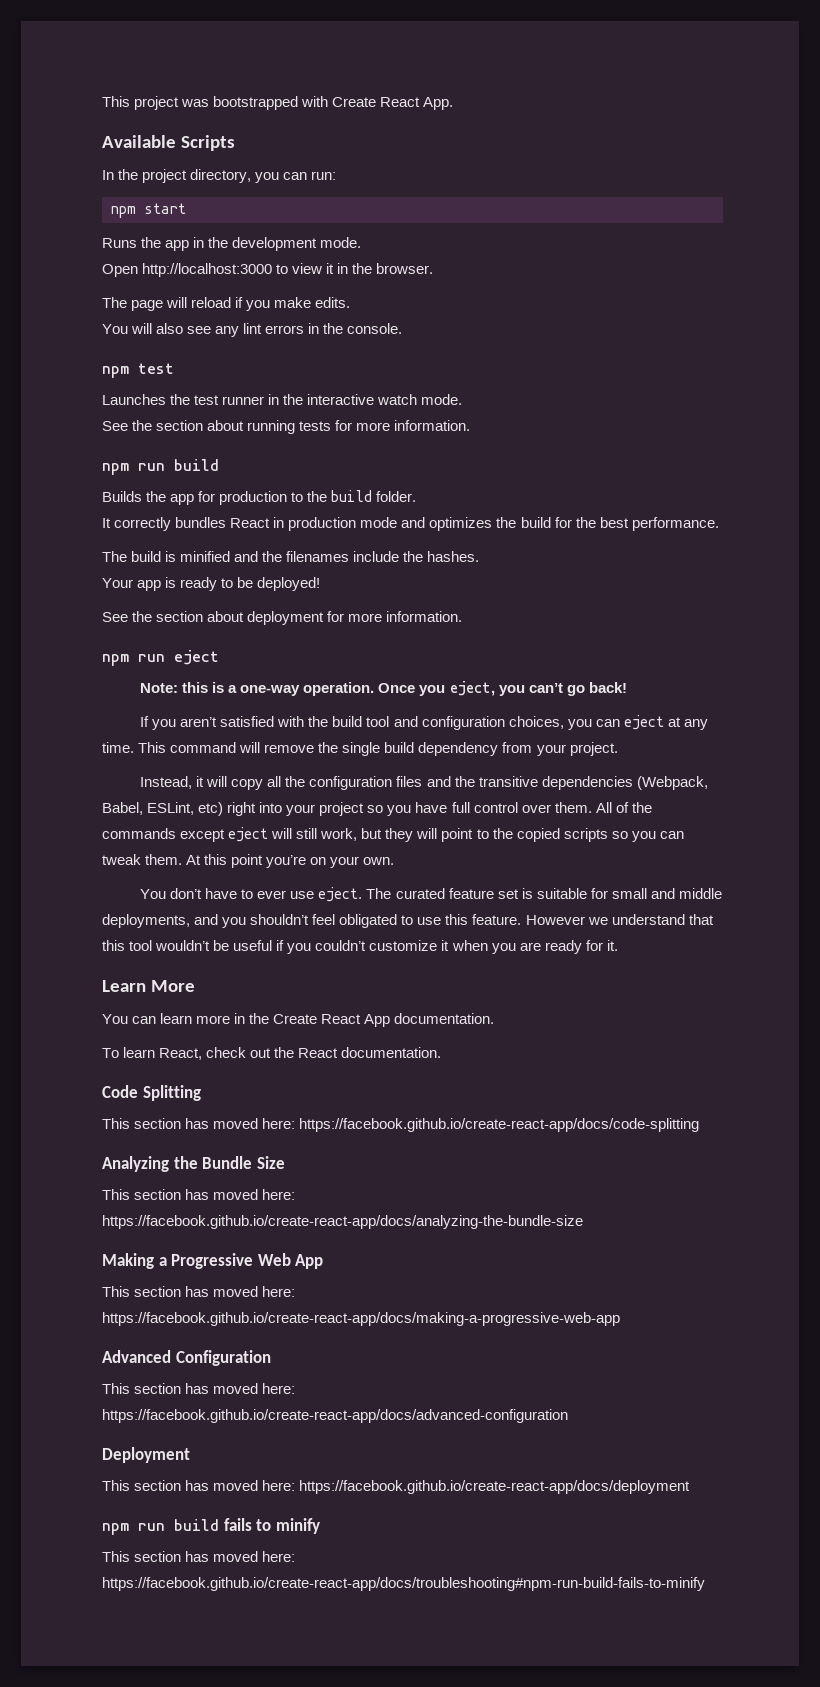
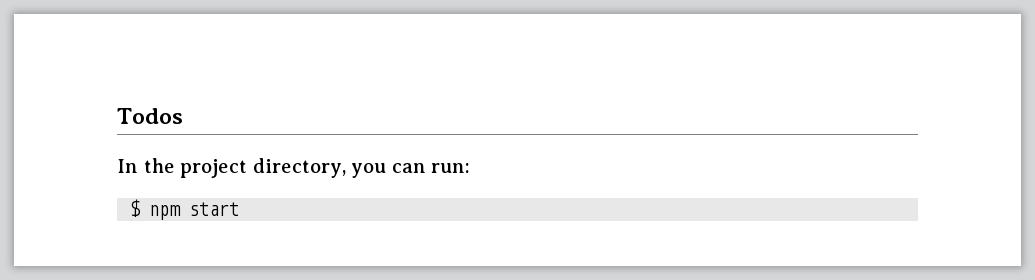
- This project was bootstrapped with Create React App.
- Available Scripts
+ Todos
- npm start
+ $ npm start
- Runs the app in the development mode.
- Open http://localhost:3000 to view it in the browser.
- The page will reload if you make edits.
- You will also see any lint errors in the console.
- npm test
- Launches the test runner in the interactive watch mode.
- See the section about running tests for more information.
- npm run build
- Builds the app for production to the build folder.
- It correctly bundles React in production mode and optimizes the build for the best performance.
- The build is minified and the filenames include the hashes.
- Your app is ready to be deployed!
- See the section about deployment for more information.
- npm run eject
- Note: this is a one-way operation. Once you eject, you can’t go back!
- If you aren’t satisfied with the build tool and configuration choices, you can eject at any time. This command will remove the single build dependency from your project.
- Instead, it will copy all the configuration files and the transitive dependencies (Webpack, Babel, ESLint, etc) right into your project so you have full control over them. All of the commands except eject will still work, but they will point to the copied scripts so you can tweak them. At this point you’re on your own.
- You don’t have to ever use eject. The curated feature set is suitable for small and middle deployments, and you shouldn’t feel obligated to use this feature. However we understand that this tool wouldn’t be useful if you couldn’t customize it when you are ready for it.
- Learn More
- You can learn more in the Create React App documentation.
- To learn React, check out the React documentation.
- Code Splitting
- This section has moved here: https://facebook.github.io/create-react-app/docs/code-splitting
- Analyzing the Bundle Size
- This section has moved here: https://facebook.github.io/create-react-app/docs/analyzing-the-bundle-size
- Making a Progressive Web App
- This section has moved here: https://facebook.github.io/create-react-app/docs/making-a-progressive-web-app
- Advanced Configuration
- This section has moved here: https://facebook.github.io/create-react-app/docs/advanced-configuration
- Deployment
- This section has moved here: https://facebook.github.io/create-react-app/docs/deployment
- npm run build fails to minify
- This section has moved here: https://facebook.github.io/create-react-app/docs/troubleshooting#npm-run-build-fails-to-minify

